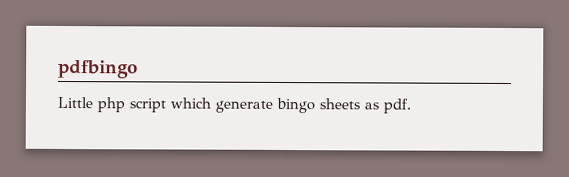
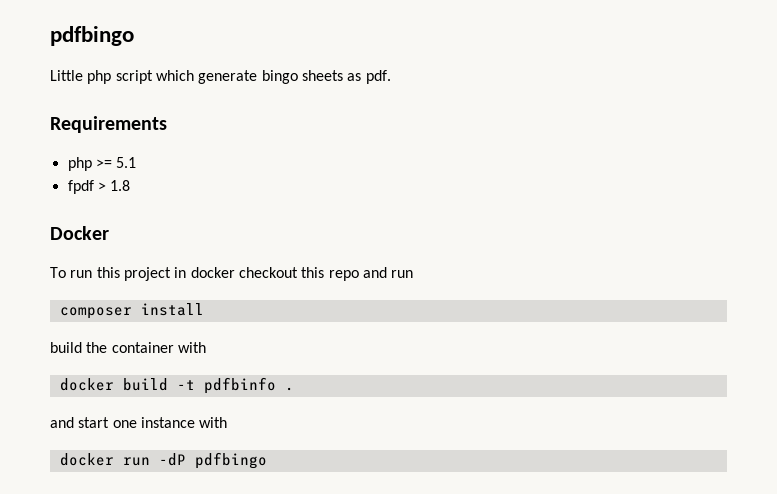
+ Requirements
+ php >= 5.1
+ fpdf > 1.8
+ Docker
+ To run this project in docker checkout this repo and run
+ composer install
+ build the container with
+ docker build -t pdfbinfo .
+ and start one instance with
+ docker run -dP pdfbingo

